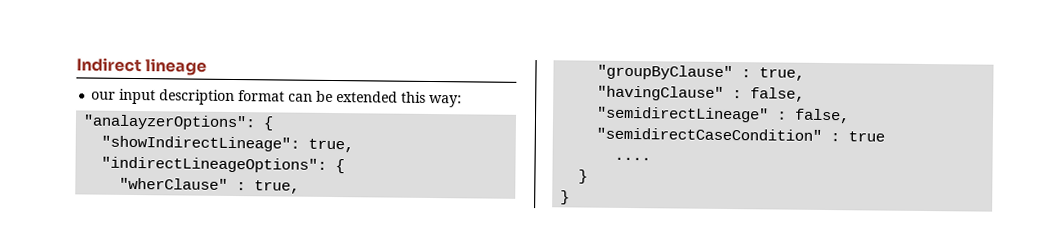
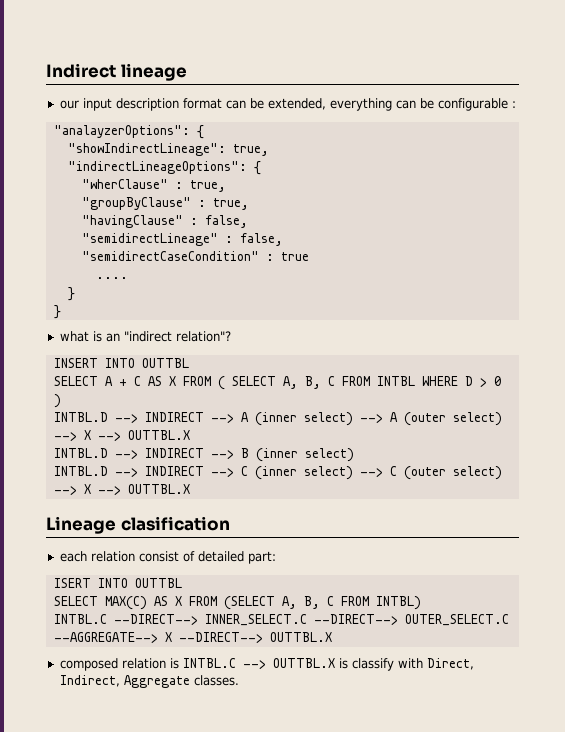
- our input description format can be extended this way:
+ our input description format can be extended, everything can be configurable :
+ what is an "indirect relation"?
+ INSERT INTO OUTTBL
+ SELECT A + C AS X FROM ( SELECT A, B, C FROM INTBL WHERE D > 0 )
+ INTBL.D --> INDIRECT --> A (inner select) --> A (outer select) --> X --> OUTTBL.X
+ INTBL.D --> INDIRECT --> B (inner select)
+ INTBL.D --> INDIRECT --> C (inner select) --> C (outer select) --> X --> OUTTBL.X
+ Lineage clasification
+ each relation consist of detailed part:
+ ISERT INTO OUTTBL
+ SELECT MAX(C) AS X FROM (SELECT A, B, C FROM INTBL)
+ INTBL.C --DIRECT--> INNER_SELECT.C --DIRECT--> OUTER_SELECT.C --AGGREGATE--> X --DIRECT--> OUTTBL.X
+ composed relation is INTBL.C --> OUTTBL.X is classify with Direct, Indirect, Aggregate classes.

